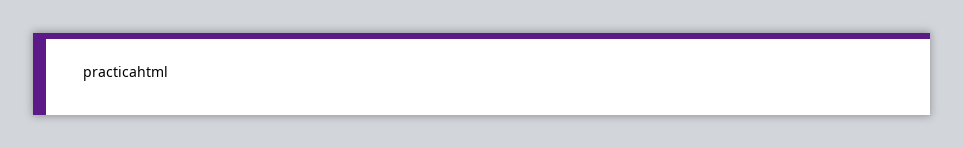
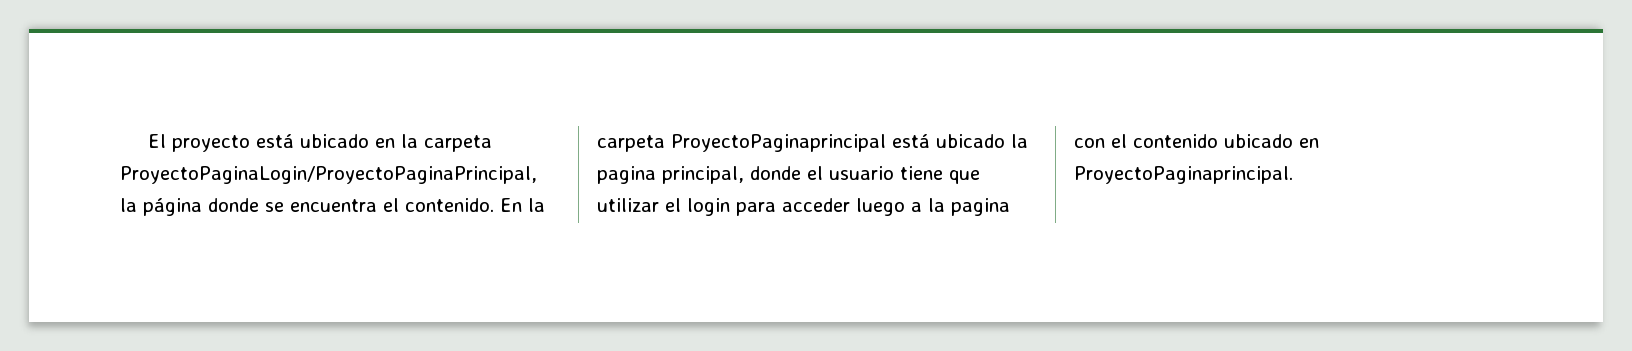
- practicahtml
+ El proyecto está ubicado en la carpeta ProyectoPaginaLogin/ProyectoPaginaPrincipal, la página donde se encuentra el contenido. En la carpeta ProyectoPaginaprincipal está ubicado la pagina principal, donde el usuario tiene que utilizar el login para acceder luego a la pagina con el contenido ubicado en ProyectoPaginaprincipal.

